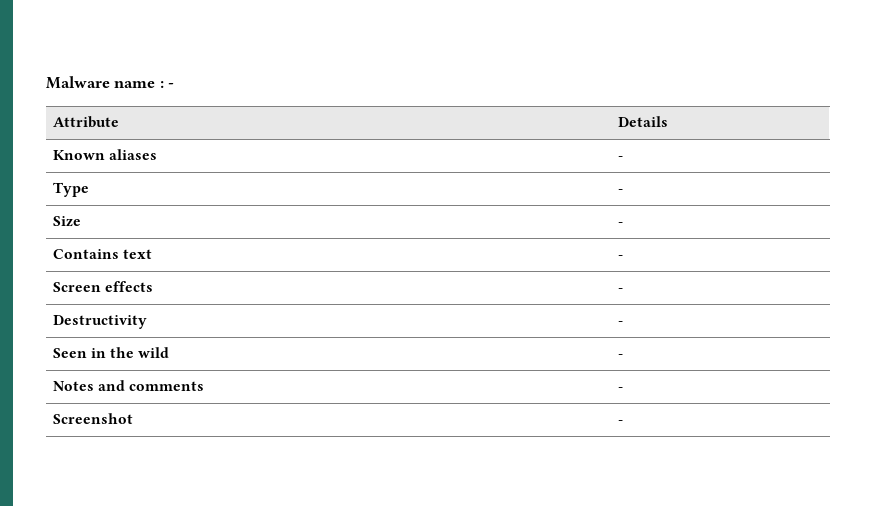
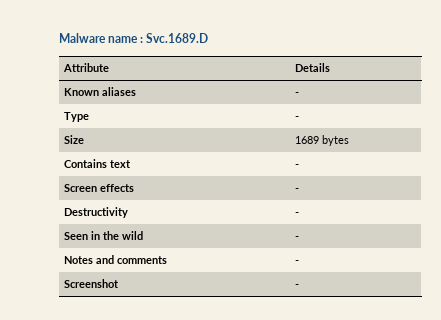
- Malware name : -
+ Malware name : Svc.1689.D
- Size | -
+ Size | 1689 bytes

